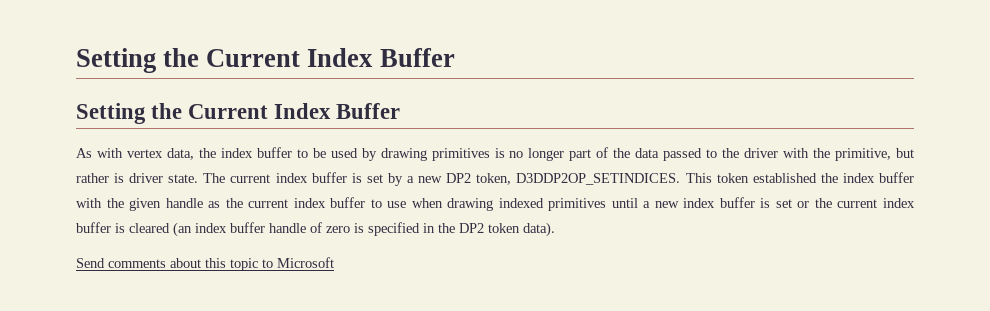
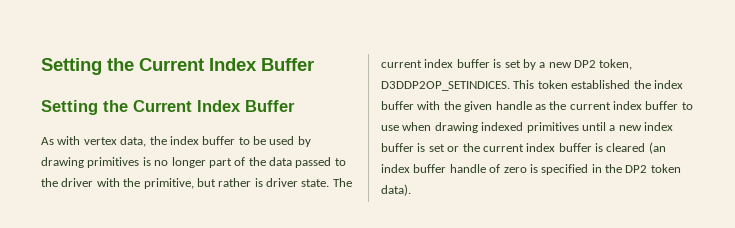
- Send comments about this topic to Microsoft

